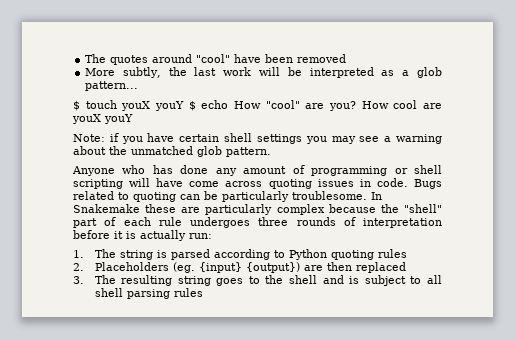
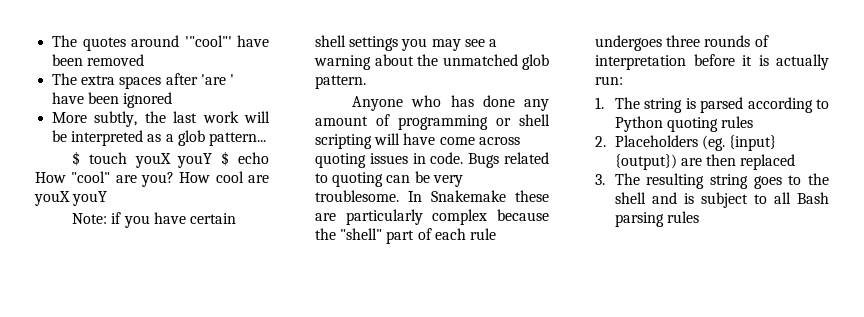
- The quotes around "cool" have been removed
+ The quotes around '"cool"' have been removed
+ The extra spaces after 'are ' have been ignored
- Bugs related to quoting can be particularly troublesome.
+ Bugs related to quoting can be very troublesome.
- 3. The resulting string goes to the shell and is subject to all shell parsing rules
+ 3. The resulting string goes to the shell and is subject to all Bash parsing rules

